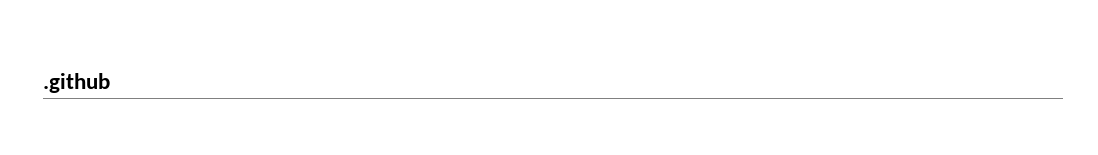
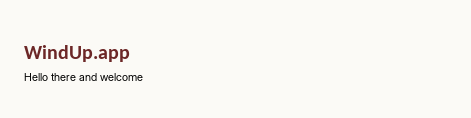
- .github
+ WindUp.app
+ Hello there and welcome

